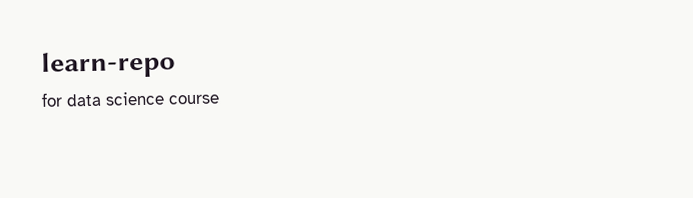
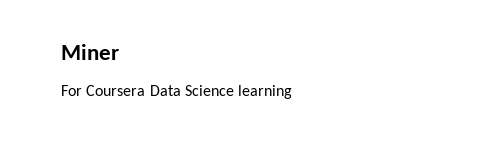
- learn-repo
- for data science course
+ Miner
+ For Coursera Data Science learning

